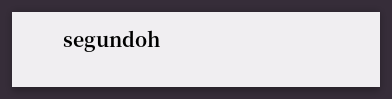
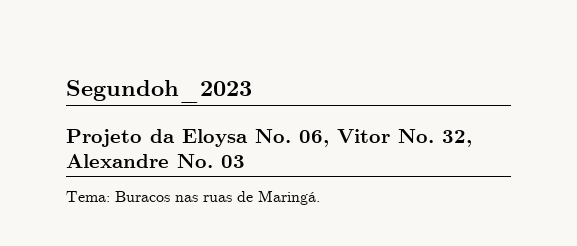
- segundoh
+ Segundoh_2023
+ Projeto da Eloysa No. 06, Vitor No. 32, Alexandre No. 03
+ Tema: Buracos nas ruas de Maringá.

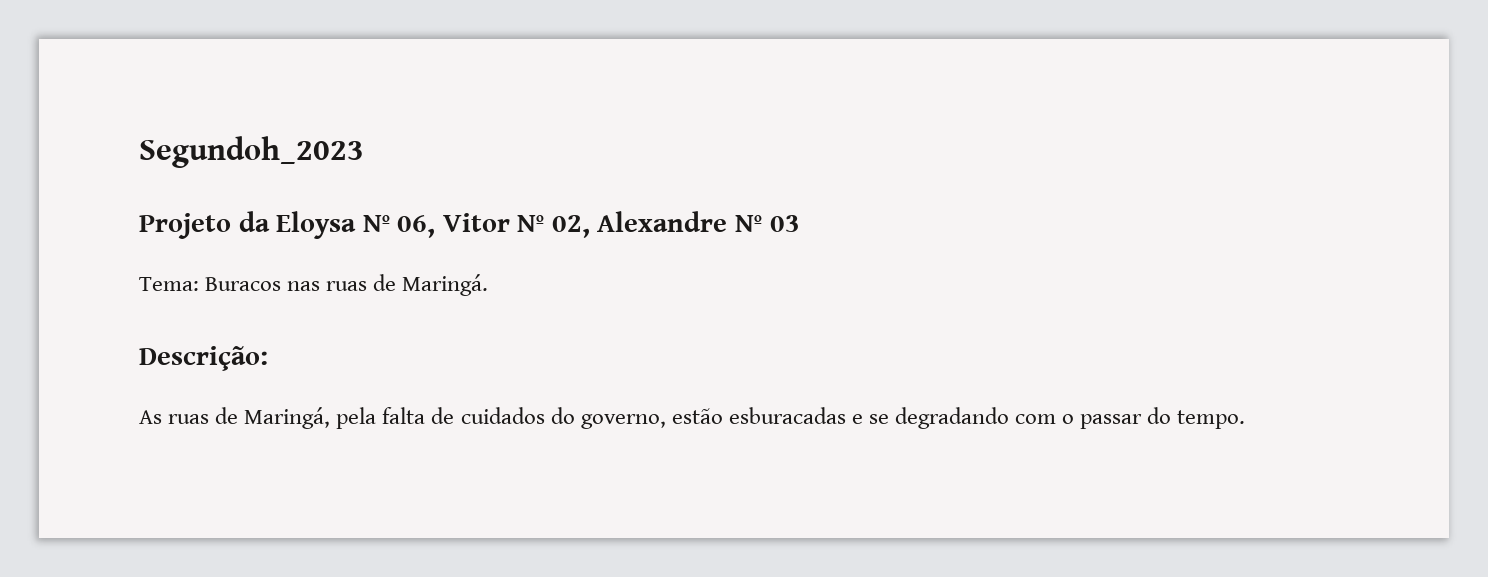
- Projeto da Eloysa No. 06, Vitor No. 32, Alexandre No. 03
+ Projeto da Eloysa Nº 06, Vitor Nº 02, Alexandre Nº 03
+ Descrição:
+ As ruas de Maringá, pela falta de cuidados do governo, estão esburacadas e se degradando com o passar do tempo.

